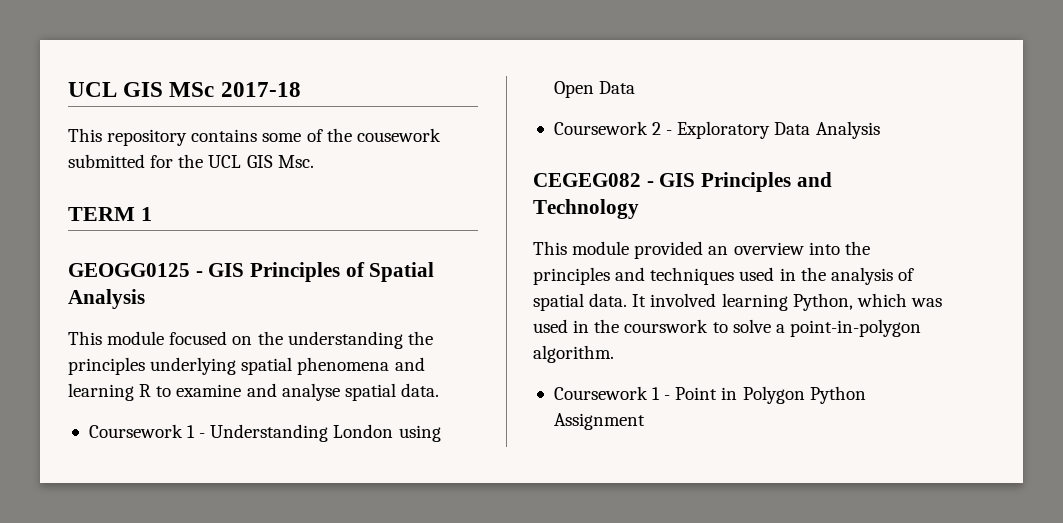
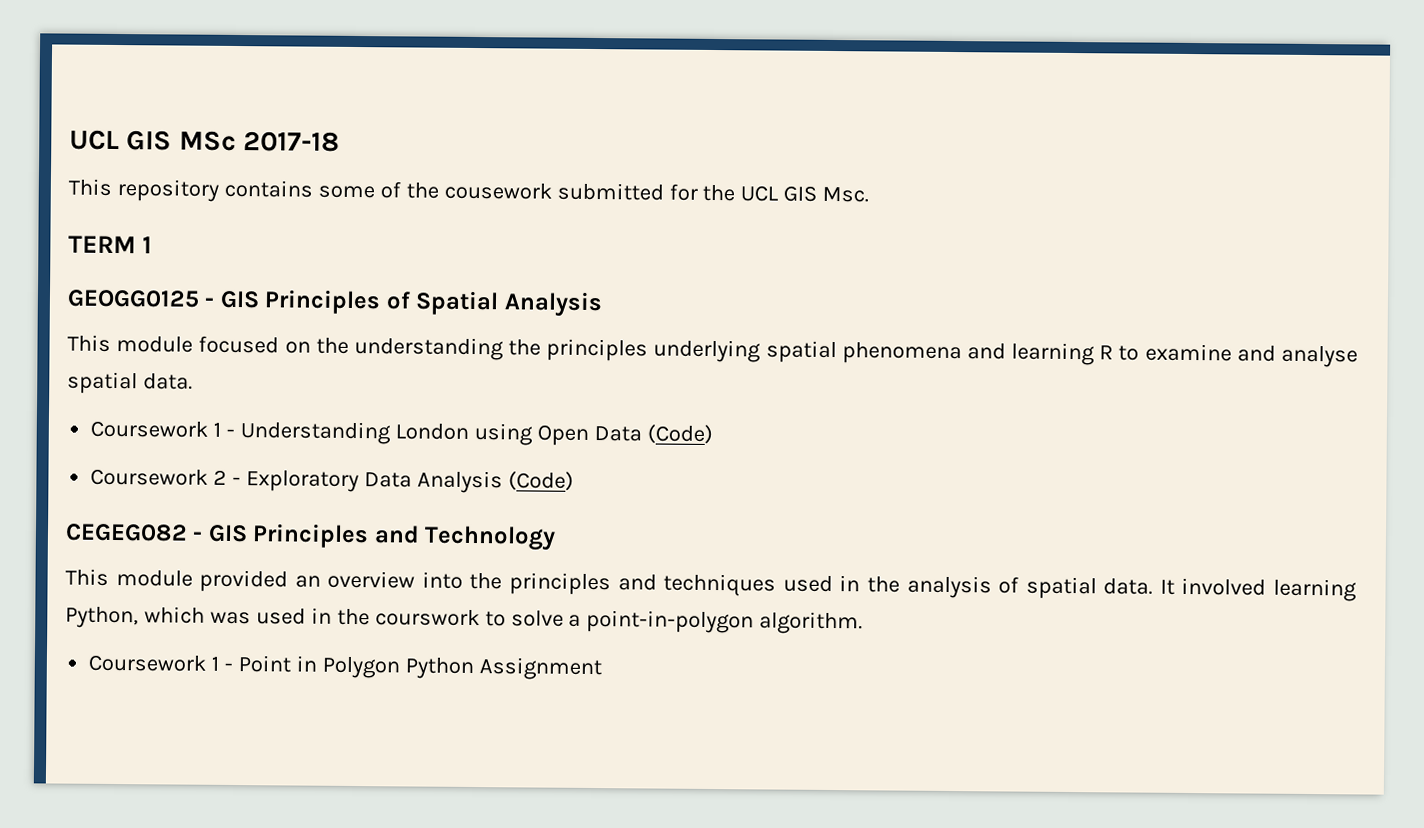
- Coursework 1 - Understanding London using Open Data
+ Coursework 1 - Understanding London using Open Data (Code)
- Coursework 2 - Exploratory Data Analysis
+ Coursework 2 - Exploratory Data Analysis (Code)

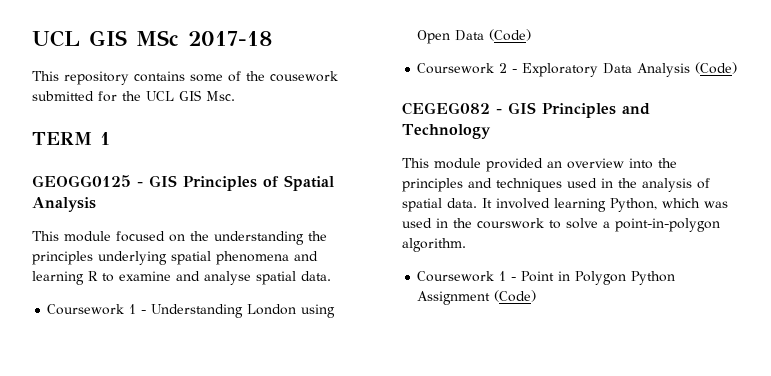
- Coursework 1 - Point in Polygon Python Assignment
+ Coursework 1 - Point in Polygon Python Assignment (Code)

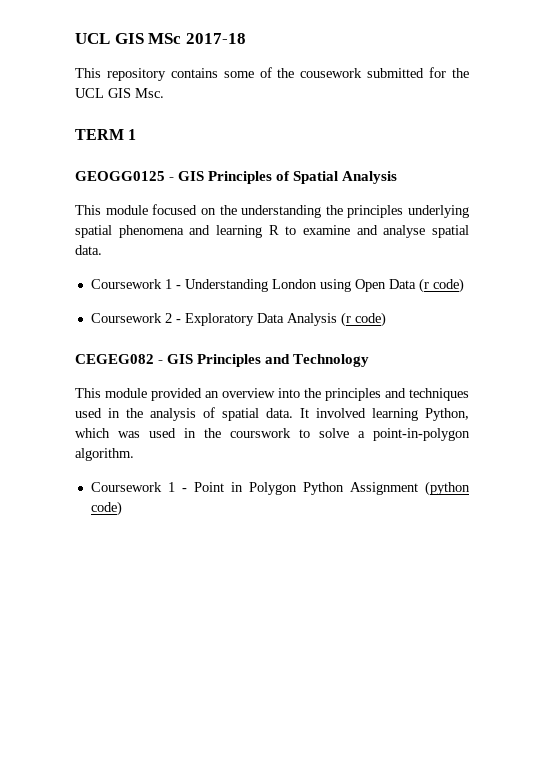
- Coursework 1 - Understanding London using Open Data (Code)
+ Coursework 1 - Understanding London using Open Data (r code)
- Coursework 2 - Exploratory Data Analysis (Code)
+ Coursework 2 - Exploratory Data Analysis (r code)
- Coursework 1 - Point in Polygon Python Assignment (Code)
+ Coursework 1 - Point in Polygon Python Assignment (python code)

